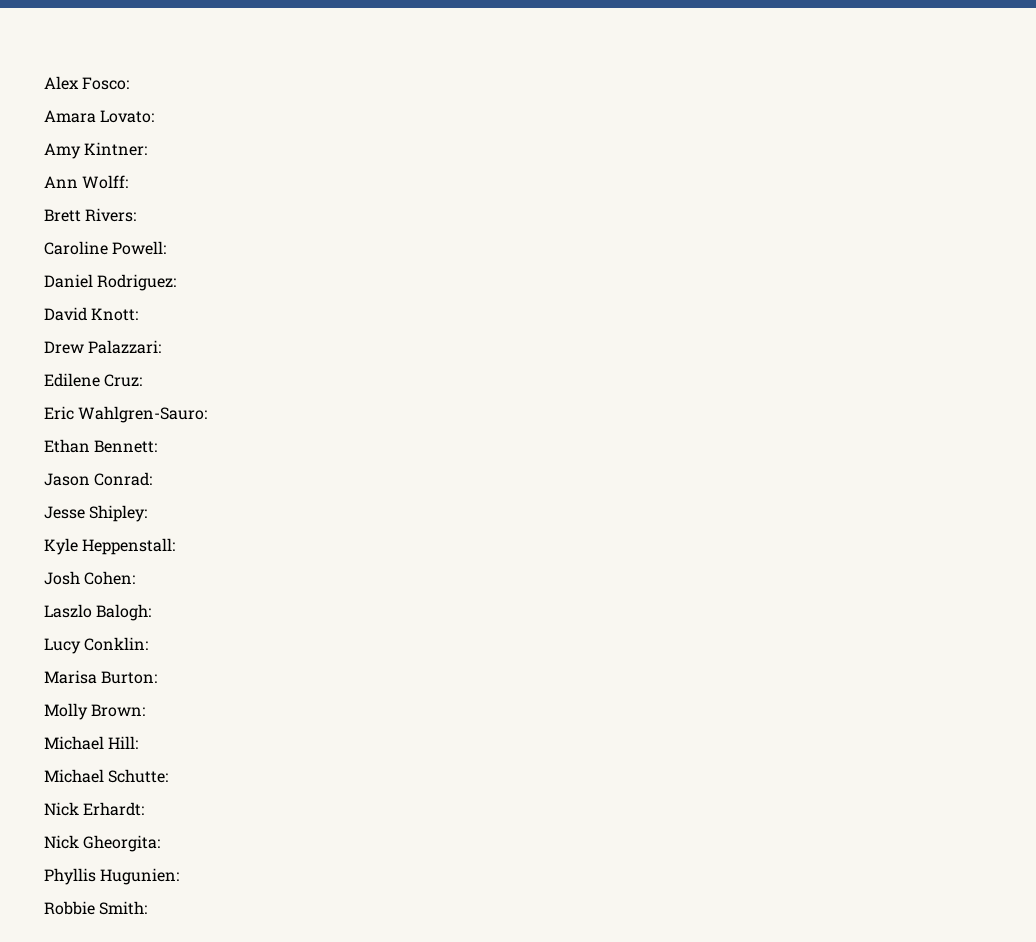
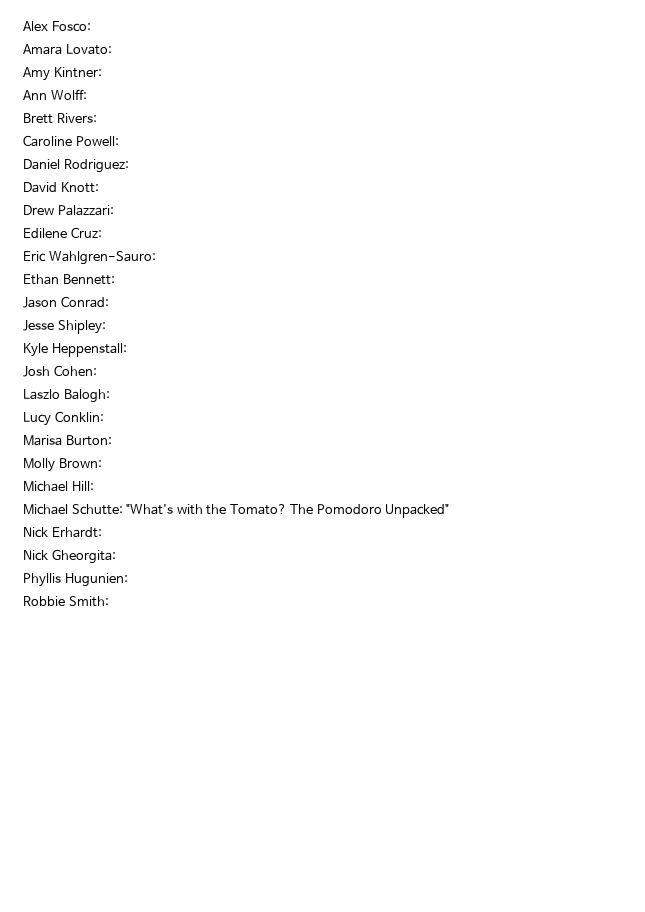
- Michael Schutte:
+ Michael Schutte: "What's with the Tomato? The Pomodoro Unpacked"

